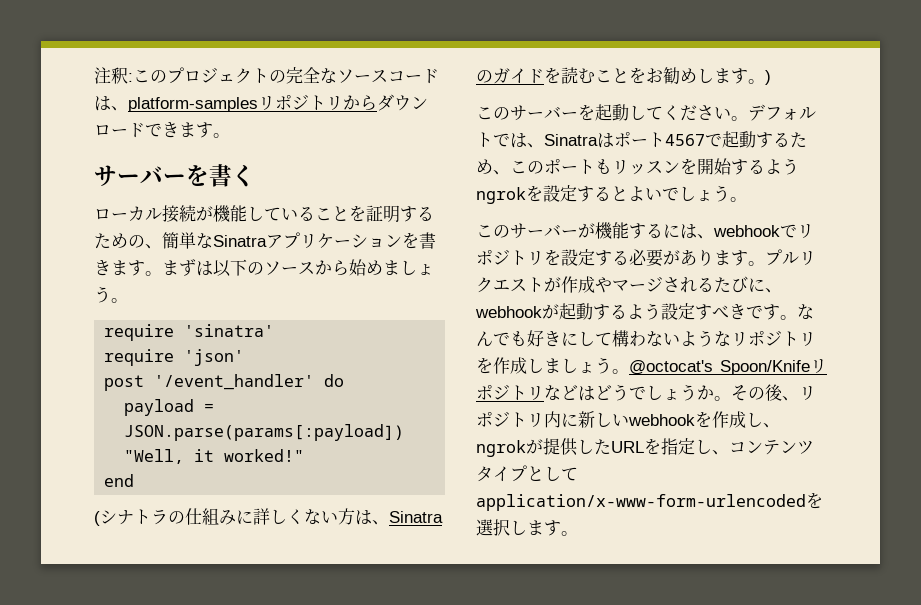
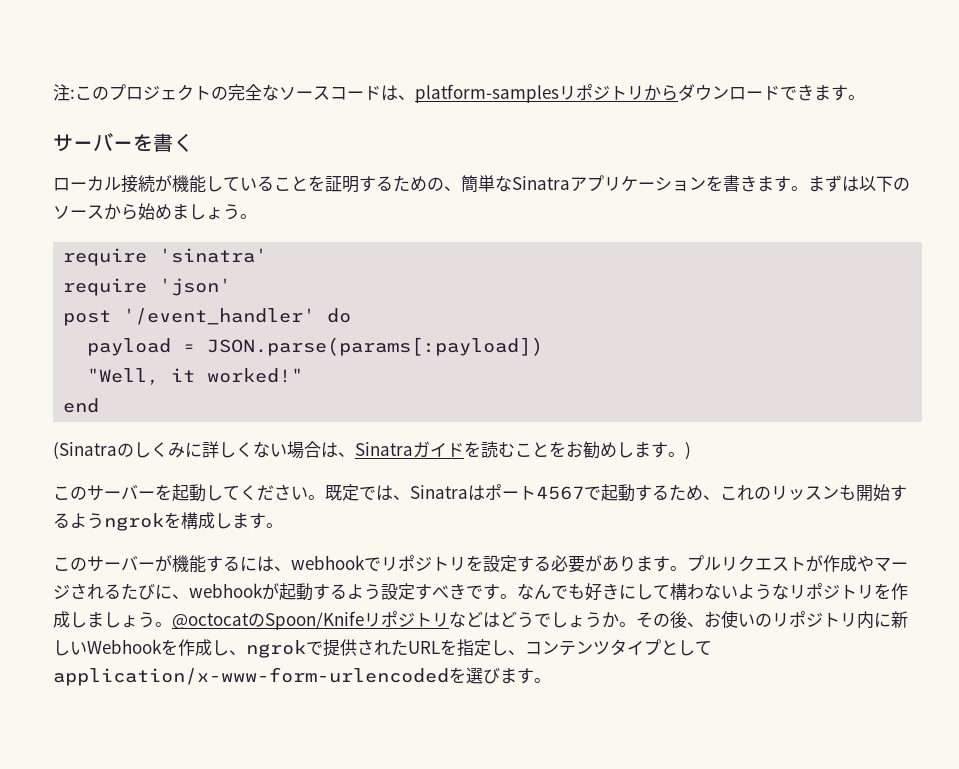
- 注釈:このプロジェクトの完全なソースコードは、platform-samplesリポジトリからダウンロードできます。
+ 注:このプロジェクトの完全なソースコードは、platform-samplesリポジトリからダウンロードできます。
- (シナトラの仕組みに詳しくない方は、Sinatraのガイドを読むことをお勧めします。)
+ (Sinatraのしくみに詳しくない場合は、Sinatraガイドを読むことをお勧めします。)
- デフォルトでは、Sinatraはポート4567で起動するため、このポートもリッスンを開始するようngrokを設定するとよいでしょう。
+ 既定では、Sinatraはポート4567で起動するため、これのリッスンも開始するようngrokを構成します。
- @octocat's Spoon/Knifeリポジトリなどはどうでしょうか。
+ @octocatのSpoon/Knifeリポジトリなどはどうでしょうか。
- その後、リポジトリ内に新しいwebhookを作成し、ngrokが提供したURLを指定し、コンテンツタイプとしてapplication/x-www-form-urlencodedを選択します。
+ その後、お使いのリポジトリ内に新しいWebhookを作成し、ngrokで提供されたURLを指定し、コンテンツタイプとしてapplication/x-www-form-urlencodedを選びます。

